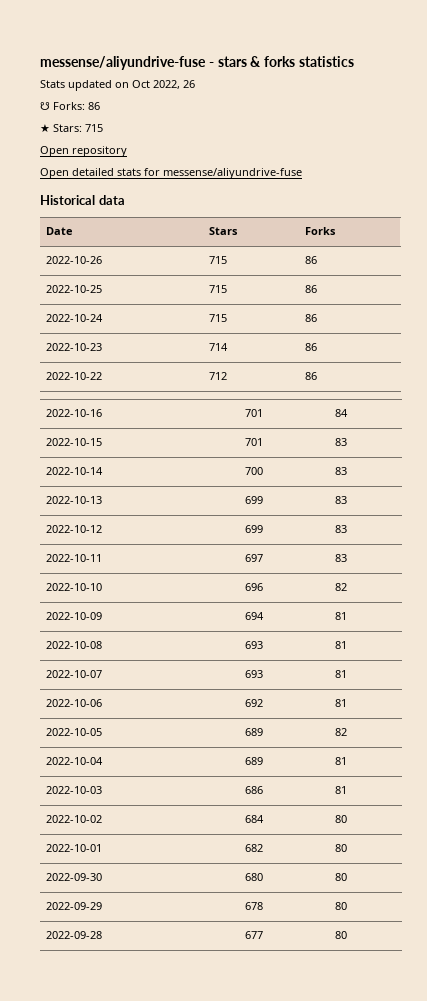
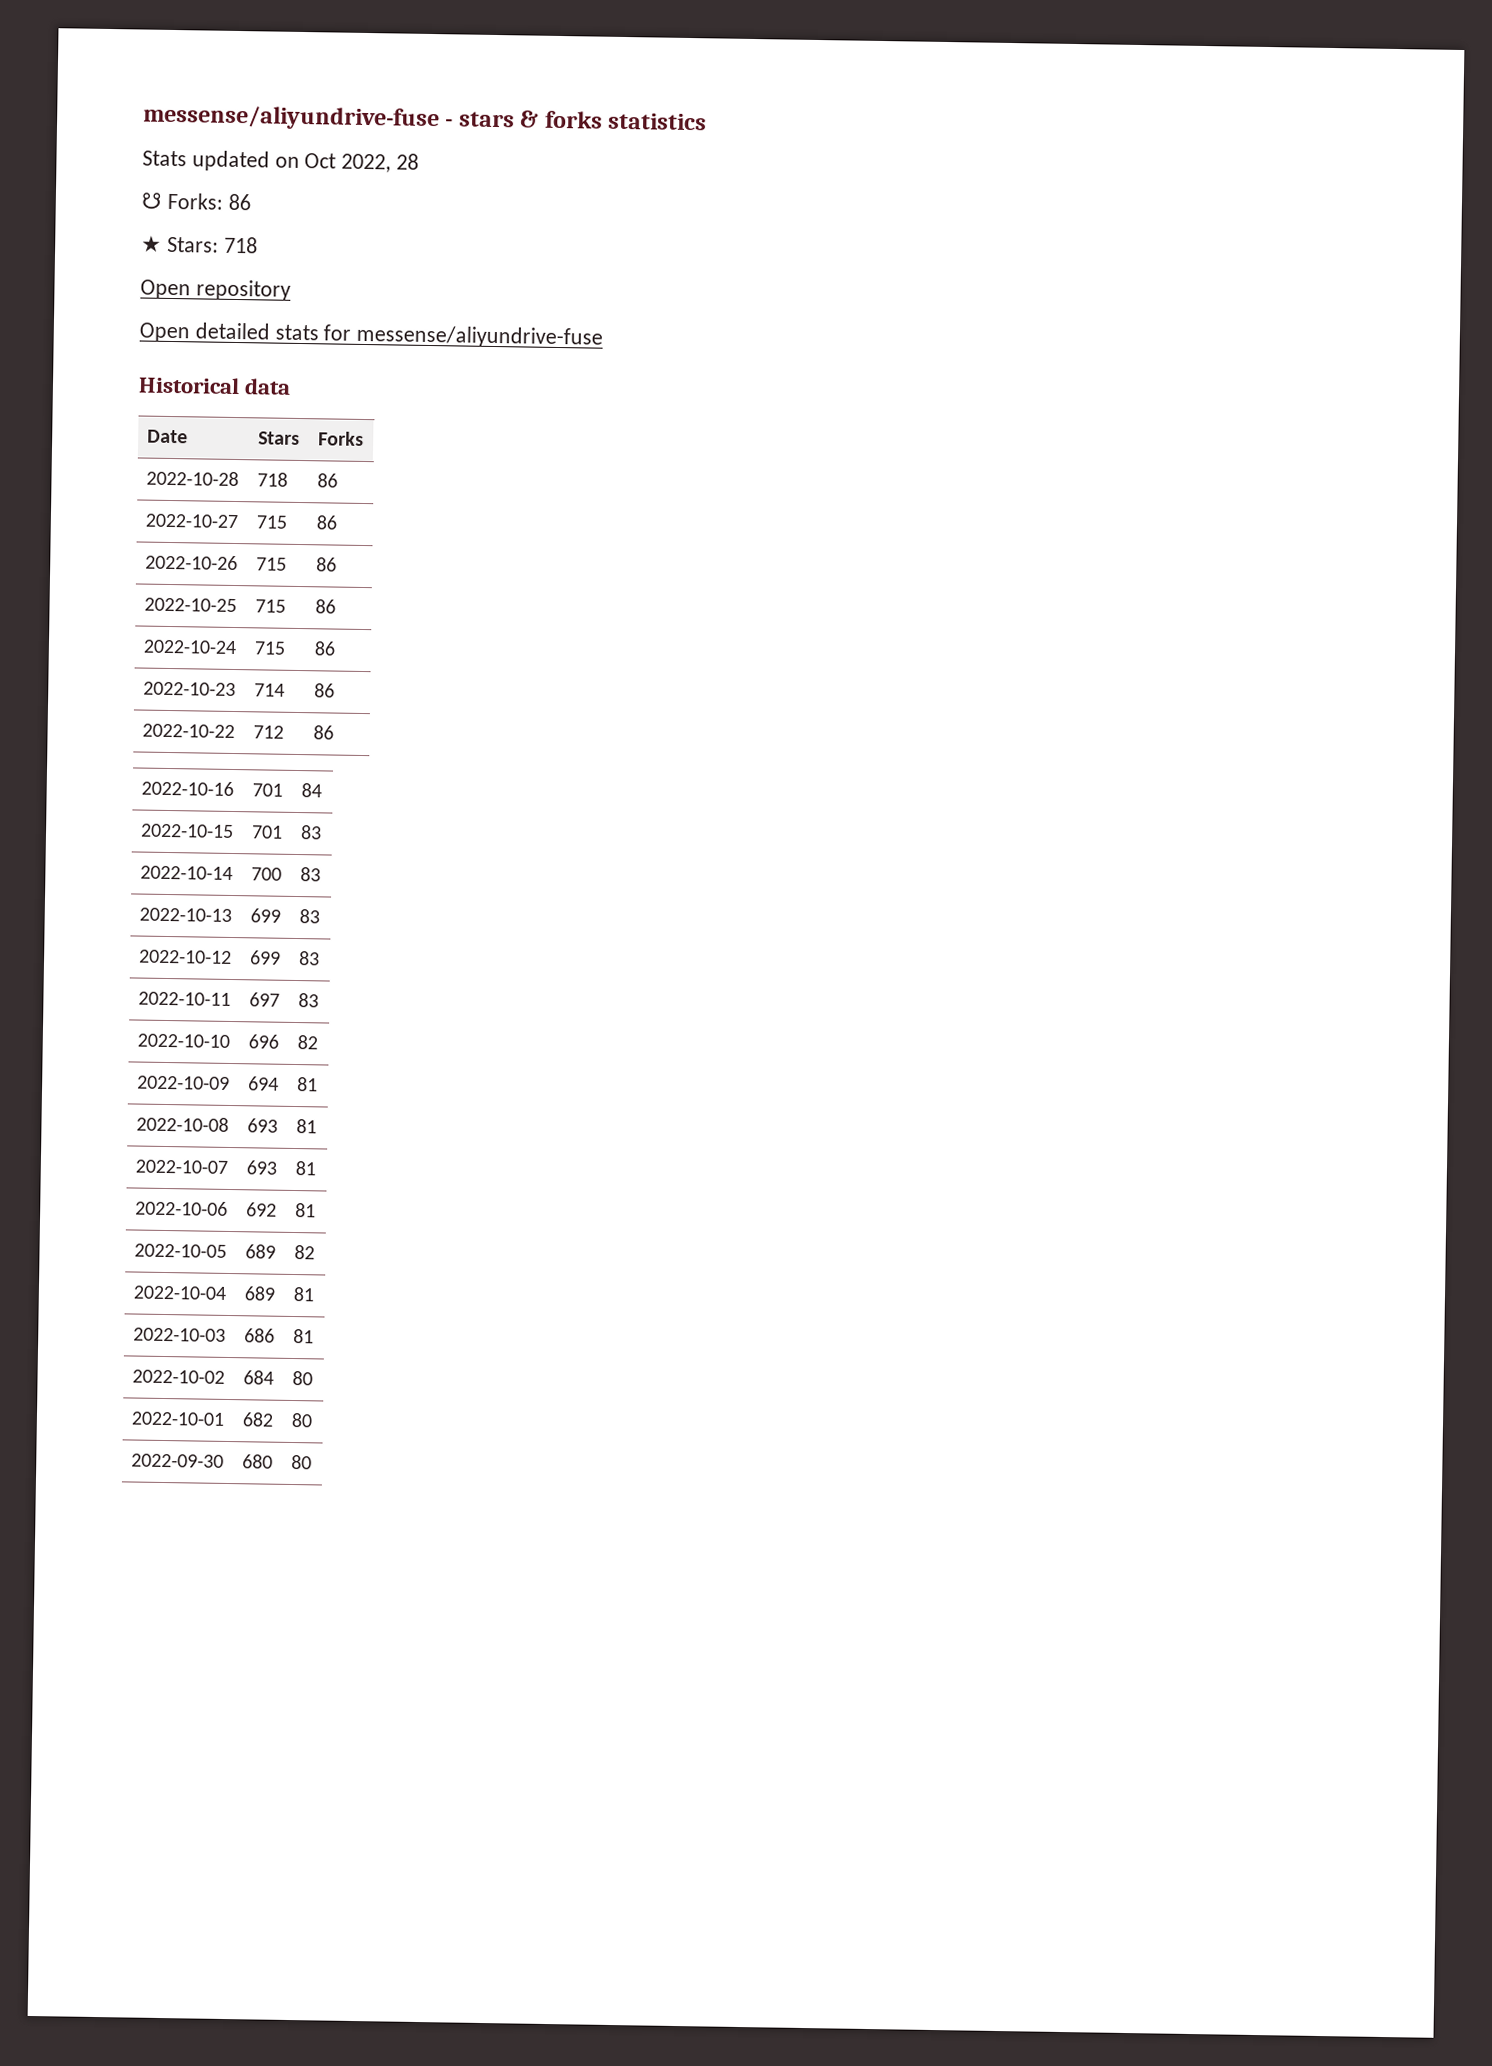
- Stats updated on Oct 2022, 26
+ Stats updated on Oct 2022, 28
- ★ Stars: 715
+ ★ Stars: 718
+ 2022-10-28 | 718 | 86
+ 2022-10-27 | 715 | 86
- 2022-09-29 | 678 | 80
- 2022-09-28 | 677 | 80

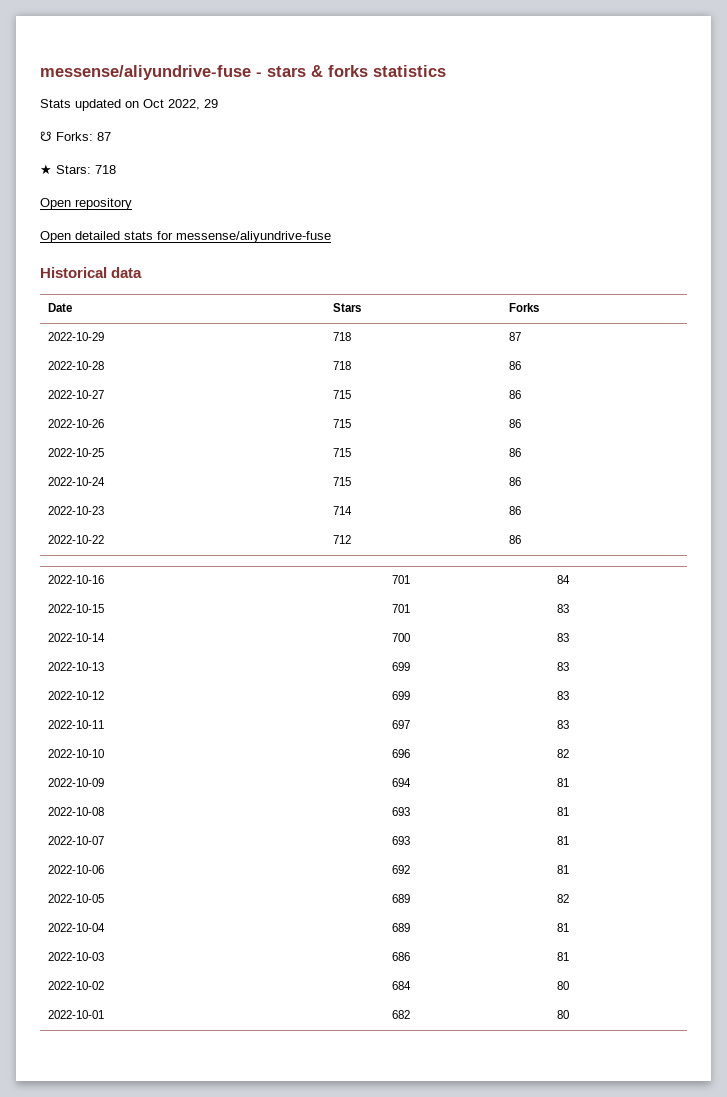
- Stats updated on Oct 2022, 28
+ Stats updated on Oct 2022, 29
- ☋ Forks: 86
+ ☋ Forks: 87
+ 2022-10-29 | 718 | 87
- 2022-09-30 | 680 | 80

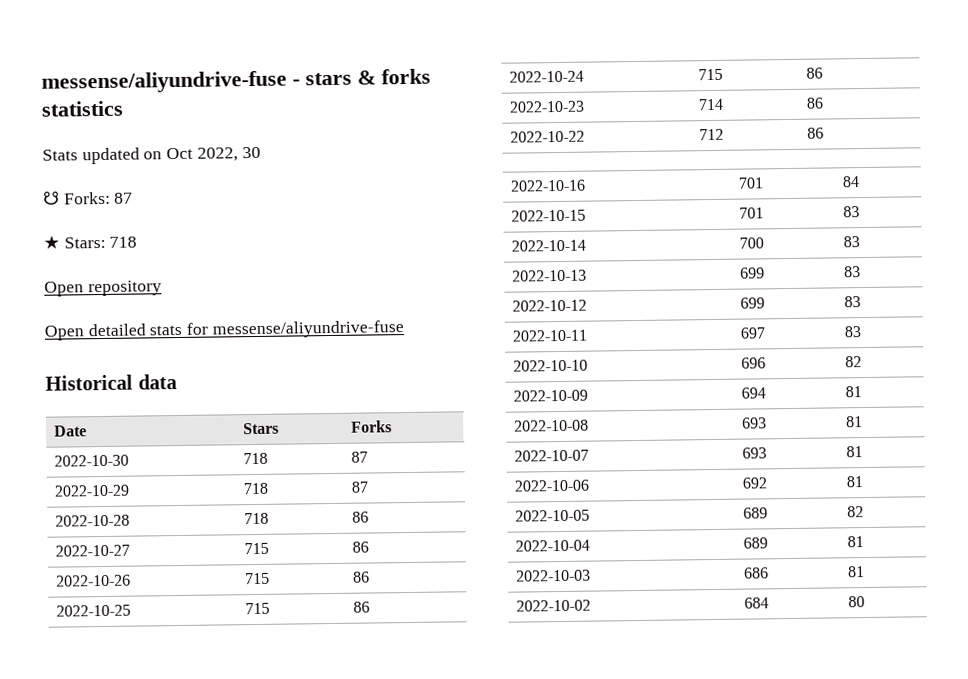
- Stats updated on Oct 2022, 29
+ Stats updated on Oct 2022, 30
+ 2022-10-30 | 718 | 87
- 2022-10-01 | 682 | 80

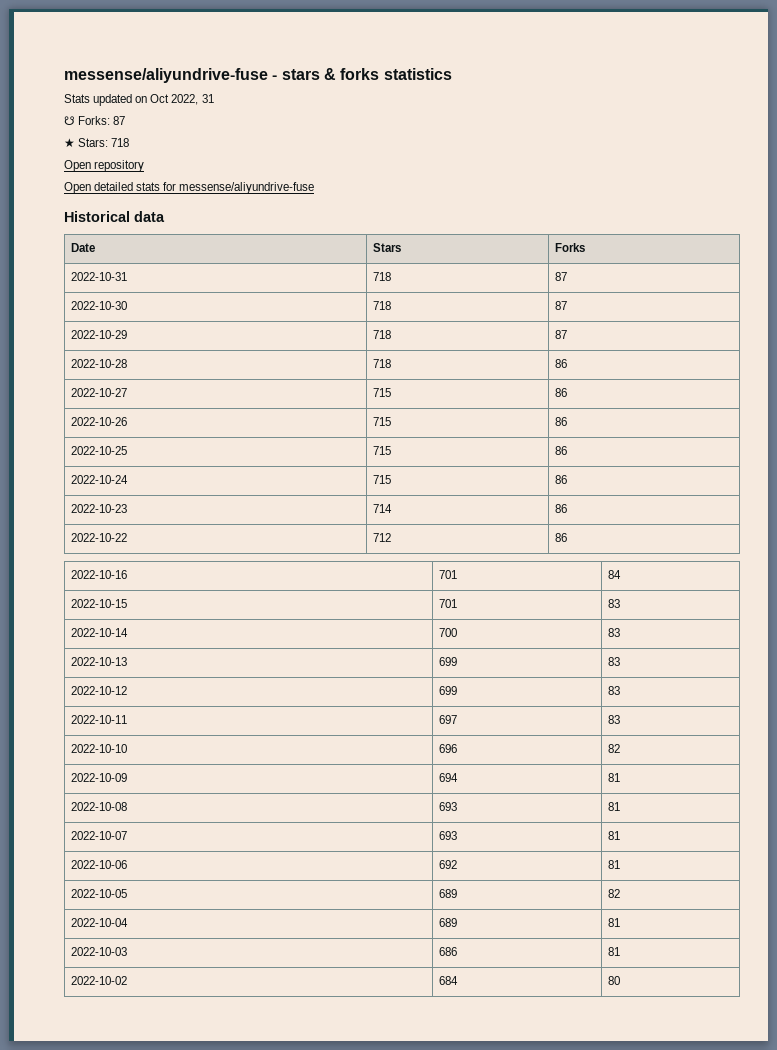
- Stats updated on Oct 2022, 30
+ Stats updated on Oct 2022, 31
+ 2022-10-31 | 718 | 87

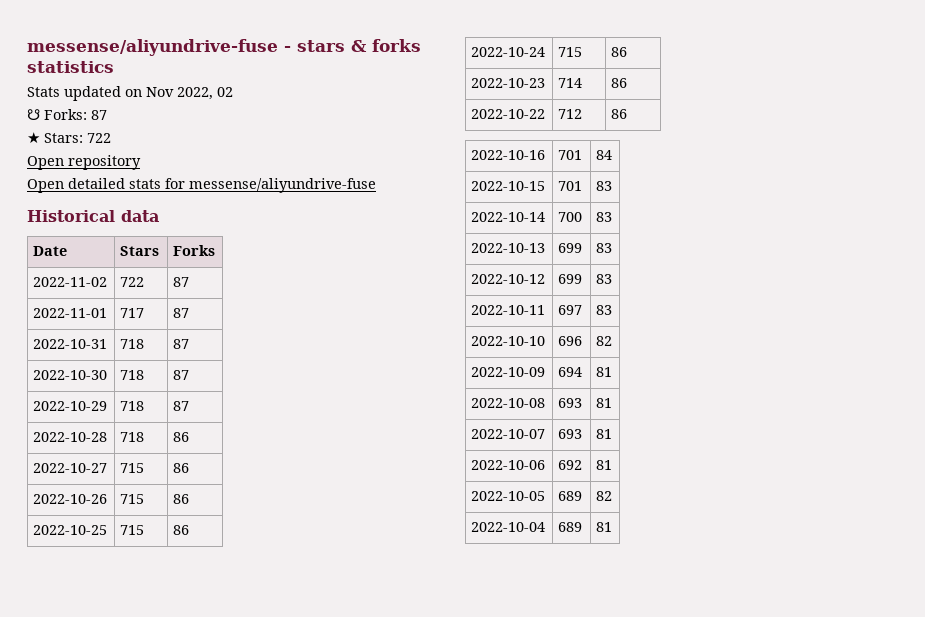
- Stats updated on Oct 2022, 31
+ Stats updated on Nov 2022, 02
- ★ Stars: 718
+ ★ Stars: 722
+ 2022-11-02 | 722 | 87
+ 2022-11-01 | 717 | 87
- 2022-10-03 | 686 | 81
- 2022-10-02 | 684 | 80

